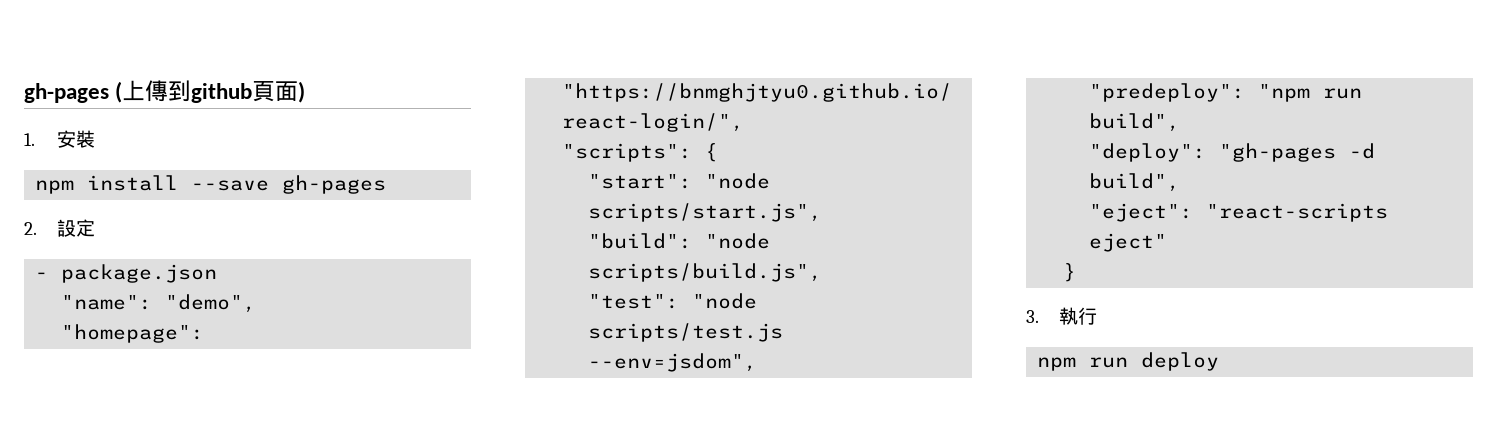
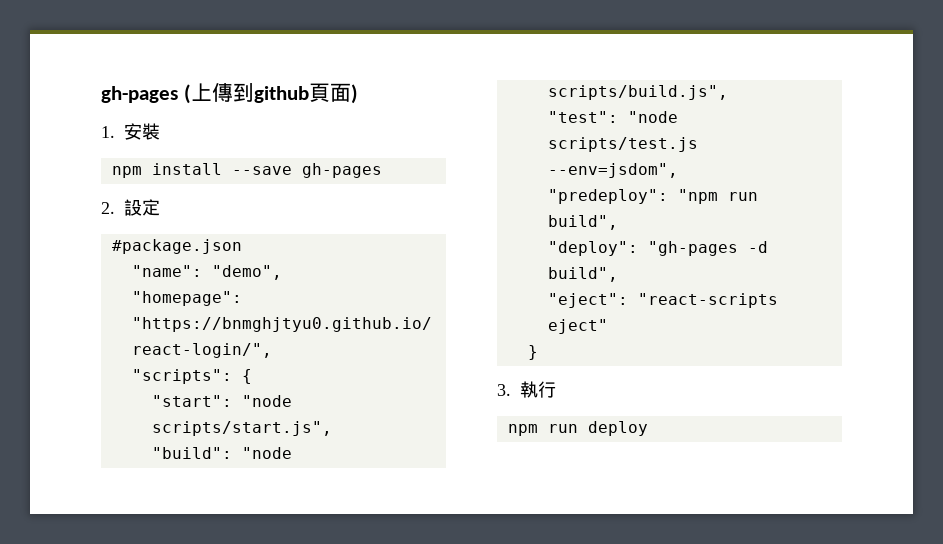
- - package.json
+ #package.json

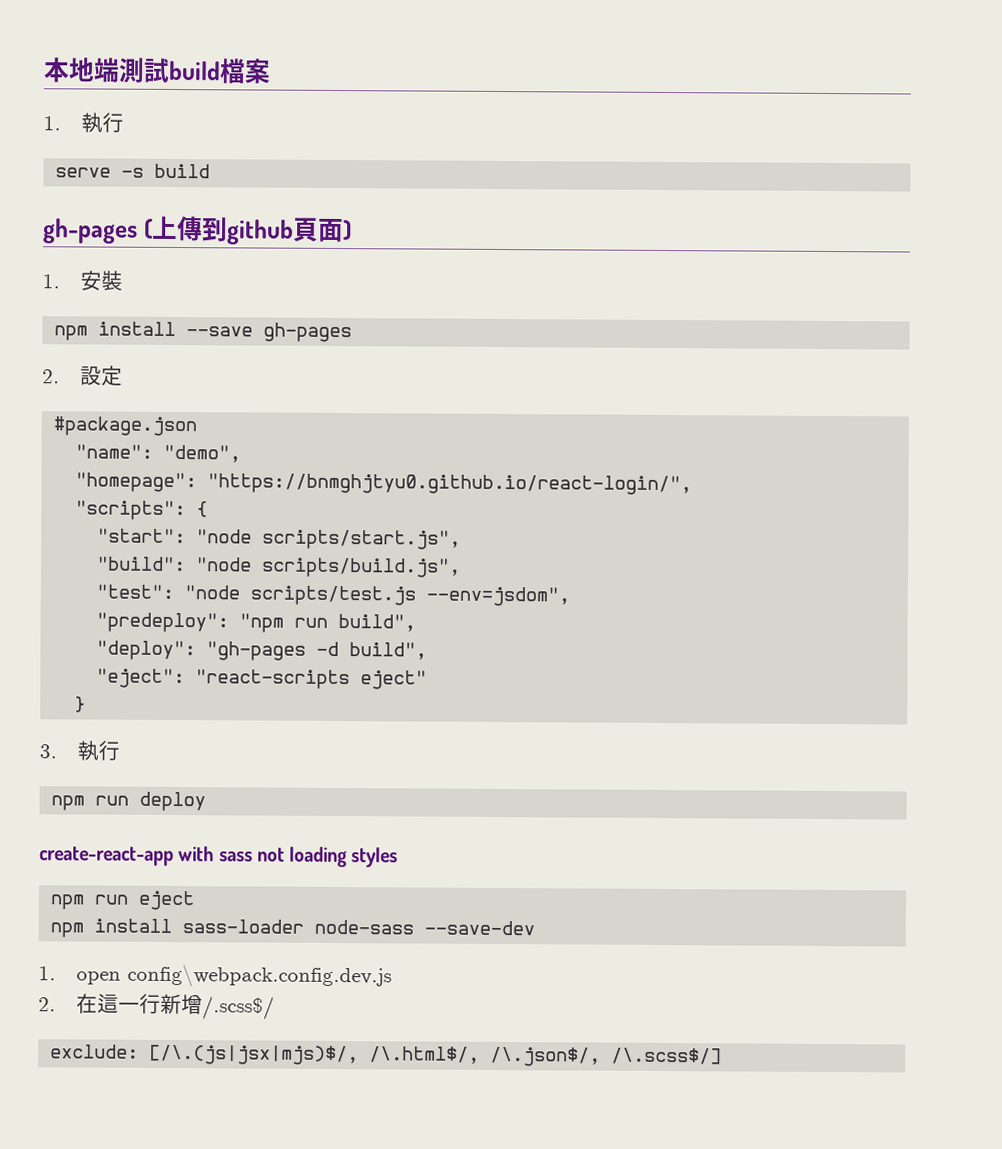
+ 本地端測試build檔案
+ 1.執行
+ serve -s build
+ create-react-app with sass not loading styles
+ npm run eject
+ npm install sass-loader node-sass --save-dev
+ 1. open config\webpack.config.dev.js
+ 2.在這一行新增/.scss$/
+ exclude: [/\.(js|jsx|mjs)$/, /\.html$/, /\.json$/, /\.scss$/]

